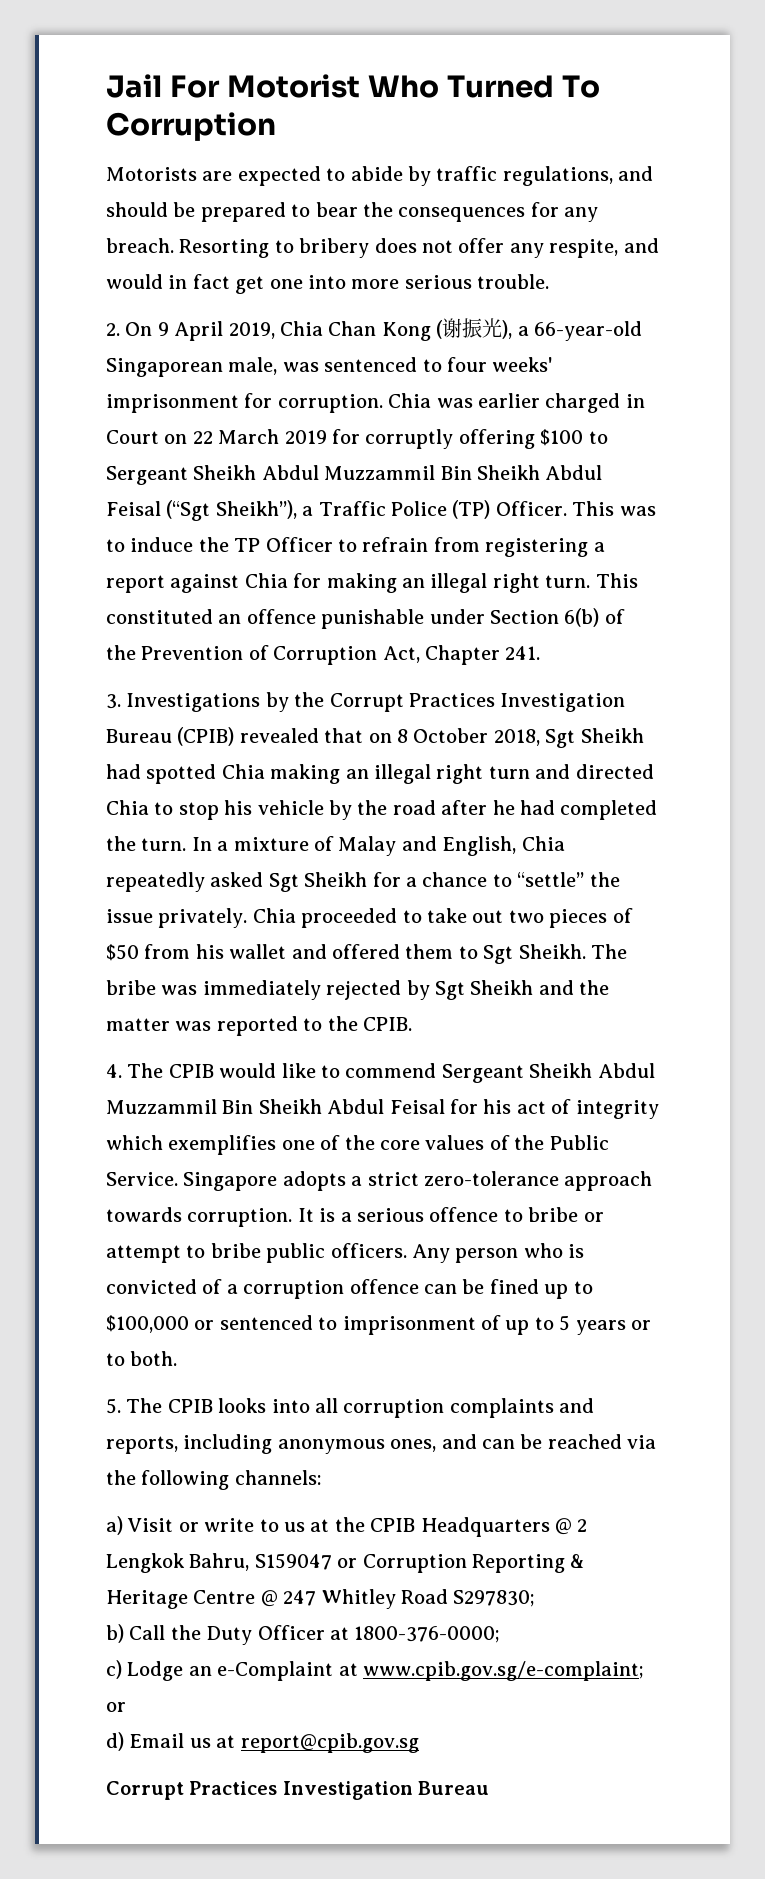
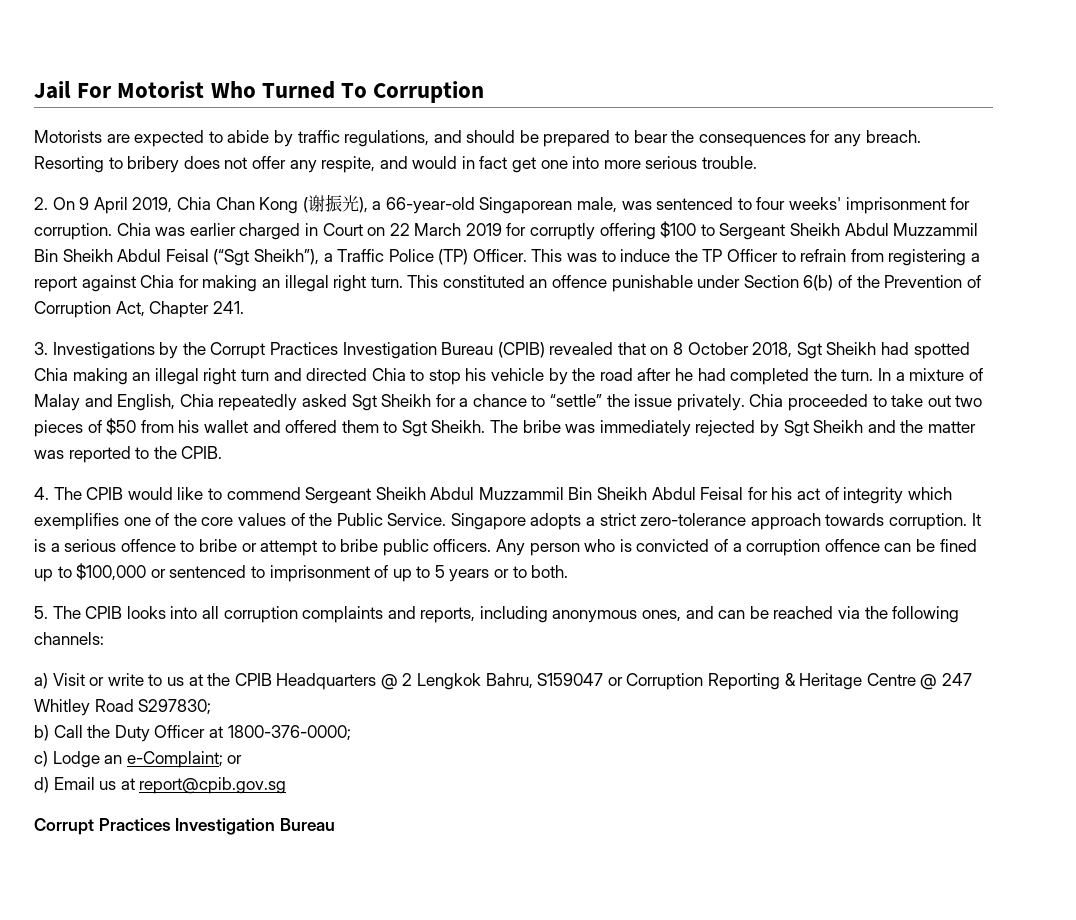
- c) Lodge an e-Complaint at www.cpib.gov.sg/e-complaint; or
+ c) Lodge an e-Complaint; or

